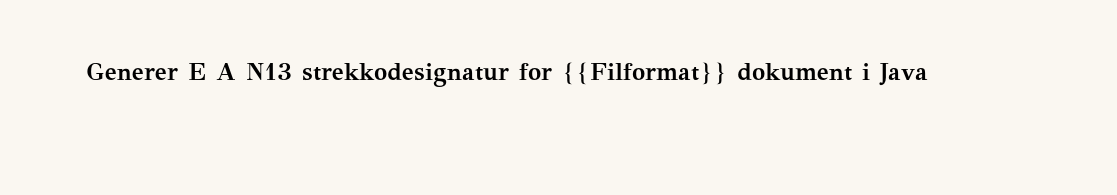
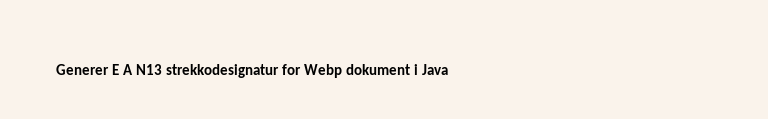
- Generer E A N13 strekkodesignatur for {{Filformat}} dokument i Java
+ Generer E A N13 strekkodesignatur for Webp dokument i Java

